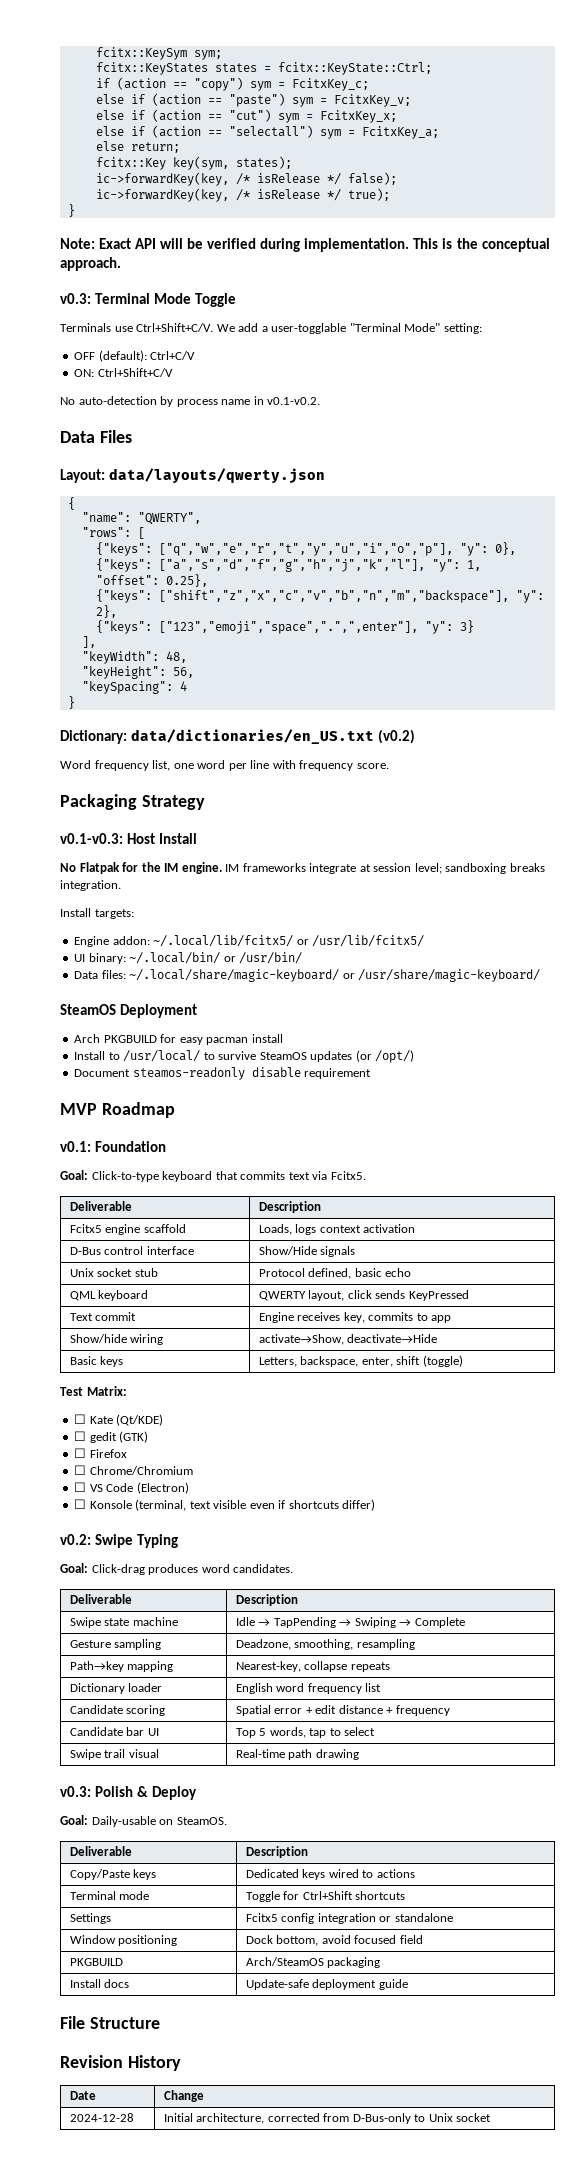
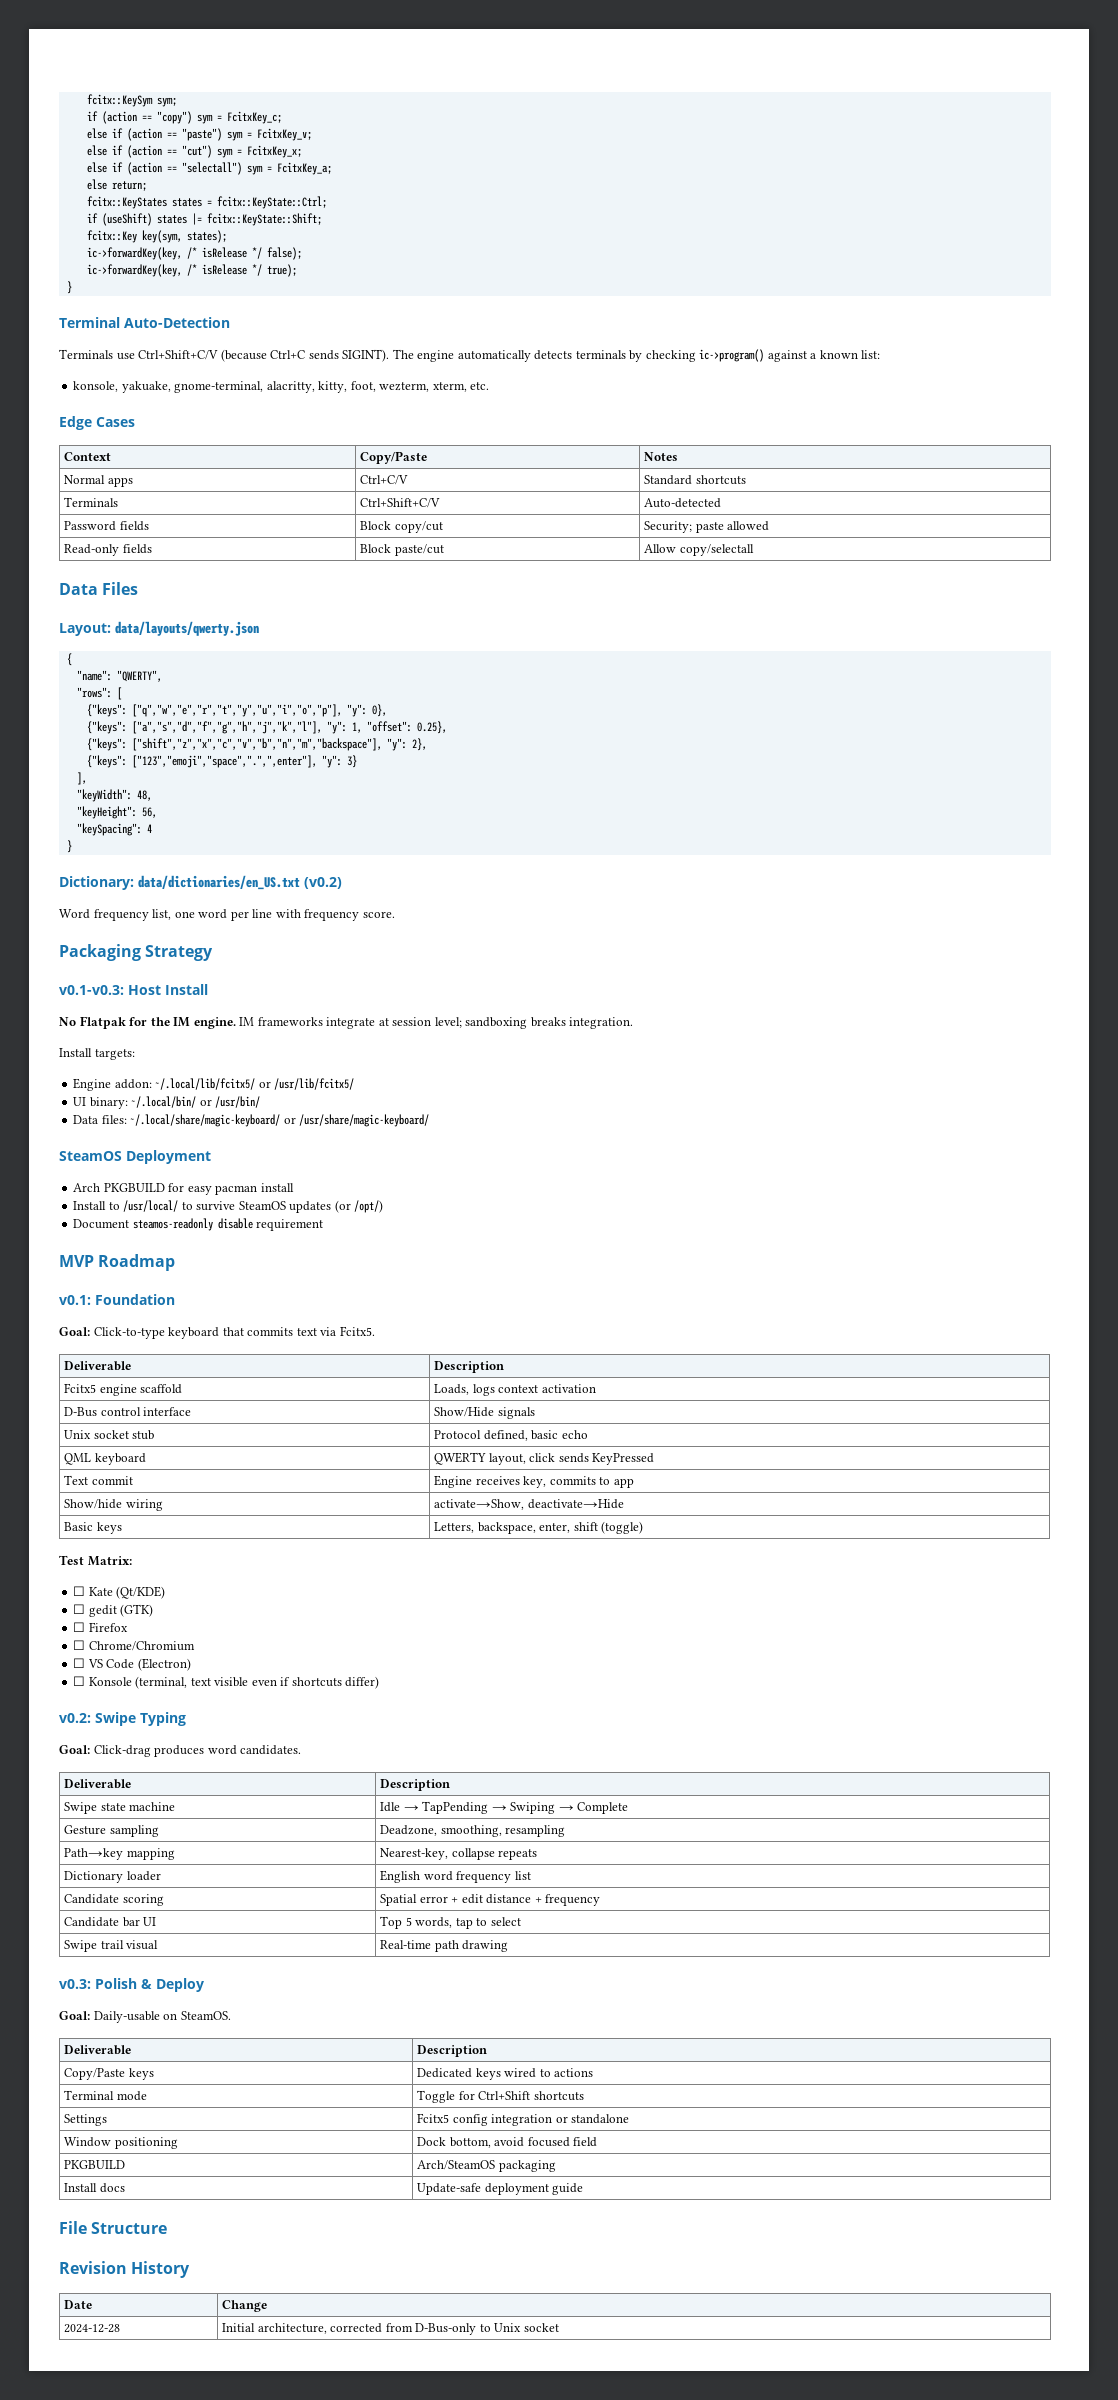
- fcitx::KeyStates states = fcitx::KeyState::Ctrl;
+ fcitx::KeyStates states = fcitx::KeyState::Ctrl;
+ if (useShift) states |= fcitx::KeyState::Shift;
- Note: Exact API will be verified during implementation. This is the conceptual approach.
- v0.3: Terminal Mode Toggle
- Terminals use Ctrl+Shift+C/V. We add a user-togglable "Terminal Mode" setting:
- OFF (default): Ctrl+C/V
- ON: Ctrl+Shift+C/V
- No auto-detection by process name in v0.1-v0.2.
+ Terminal Auto-Detection
+ Terminals use Ctrl+Shift+C/V (because Ctrl+C sends SIGINT). The engine automatically detects terminals by checking ic->program() against a known list:
+ konsole, yakuake, gnome-terminal, alacritty, kitty, foot, wezterm, xterm, etc.
+ Edge Cases
+ Context | Copy/Paste | Notes
+ Normal apps | Ctrl+C/V | Standard shortcuts
+ Terminals | Ctrl+Shift+C/V | Auto-detected
+ Password fields | Block copy/cut | Security; paste allowed
+ Read-only fields | Block paste/cut | Allow copy/selectall

